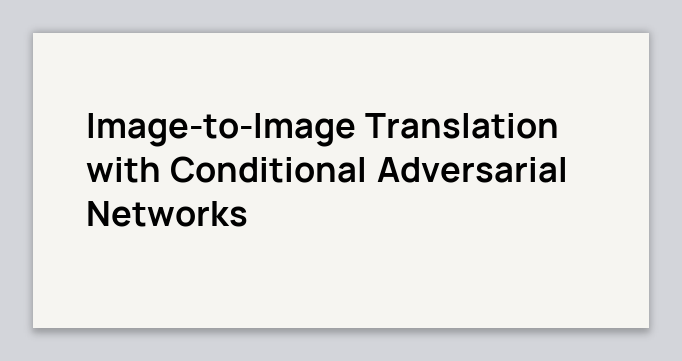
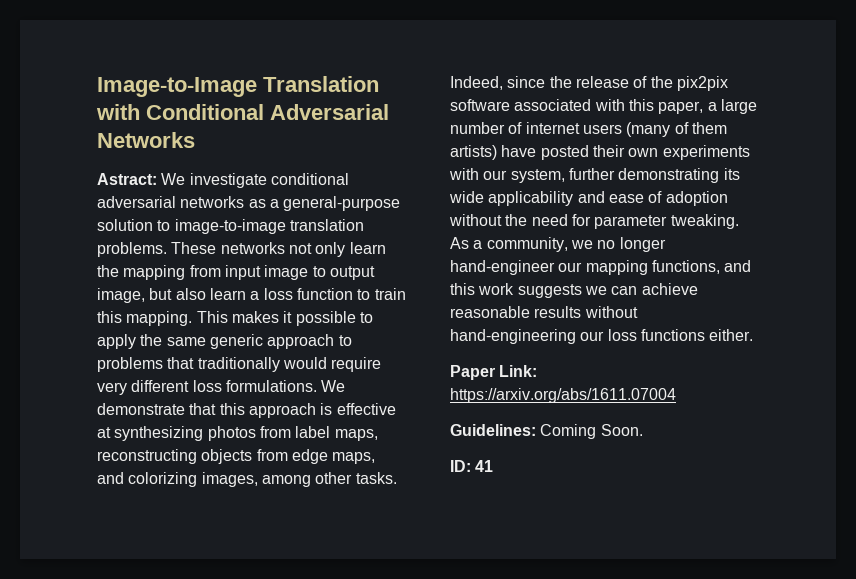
+ Astract: We investigate conditional adversarial networks as a general-purpose solution to image-to-image translation problems. These networks not only learn the mapping from input image to output image, but also learn a loss function to train this mapping. This makes it possible to apply the same generic approach to problems that traditionally would require very different loss formulations. We demonstrate that this approach is effective at synthesizing photos from label maps, reconstructing objects from edge maps, and colorizing images, among other tasks. Indeed, since the release of the pix2pix software associated with this paper, a large number of internet users (many of them artists) have posted their own experiments with our system, further demonstrating its wide applicability and ease of adoption without the need for parameter tweaking. As a community, we no longer hand-engineer our mapping functions, and this work suggests we can achieve reasonable results without hand-engineering our loss functions either.
+ Paper Link: https://arxiv.org/abs/1611.07004
+ Guidelines: Coming Soon.
+ ID: 41

